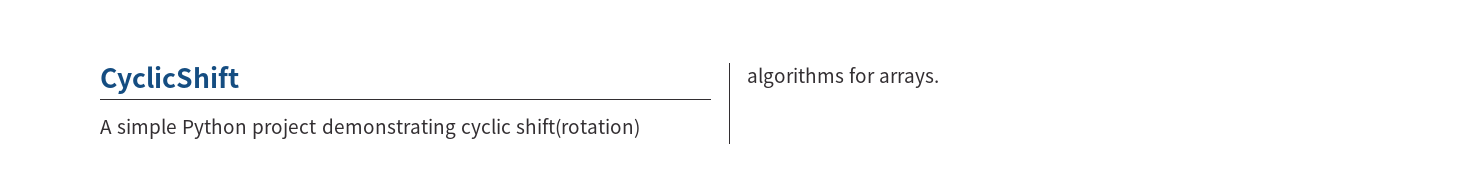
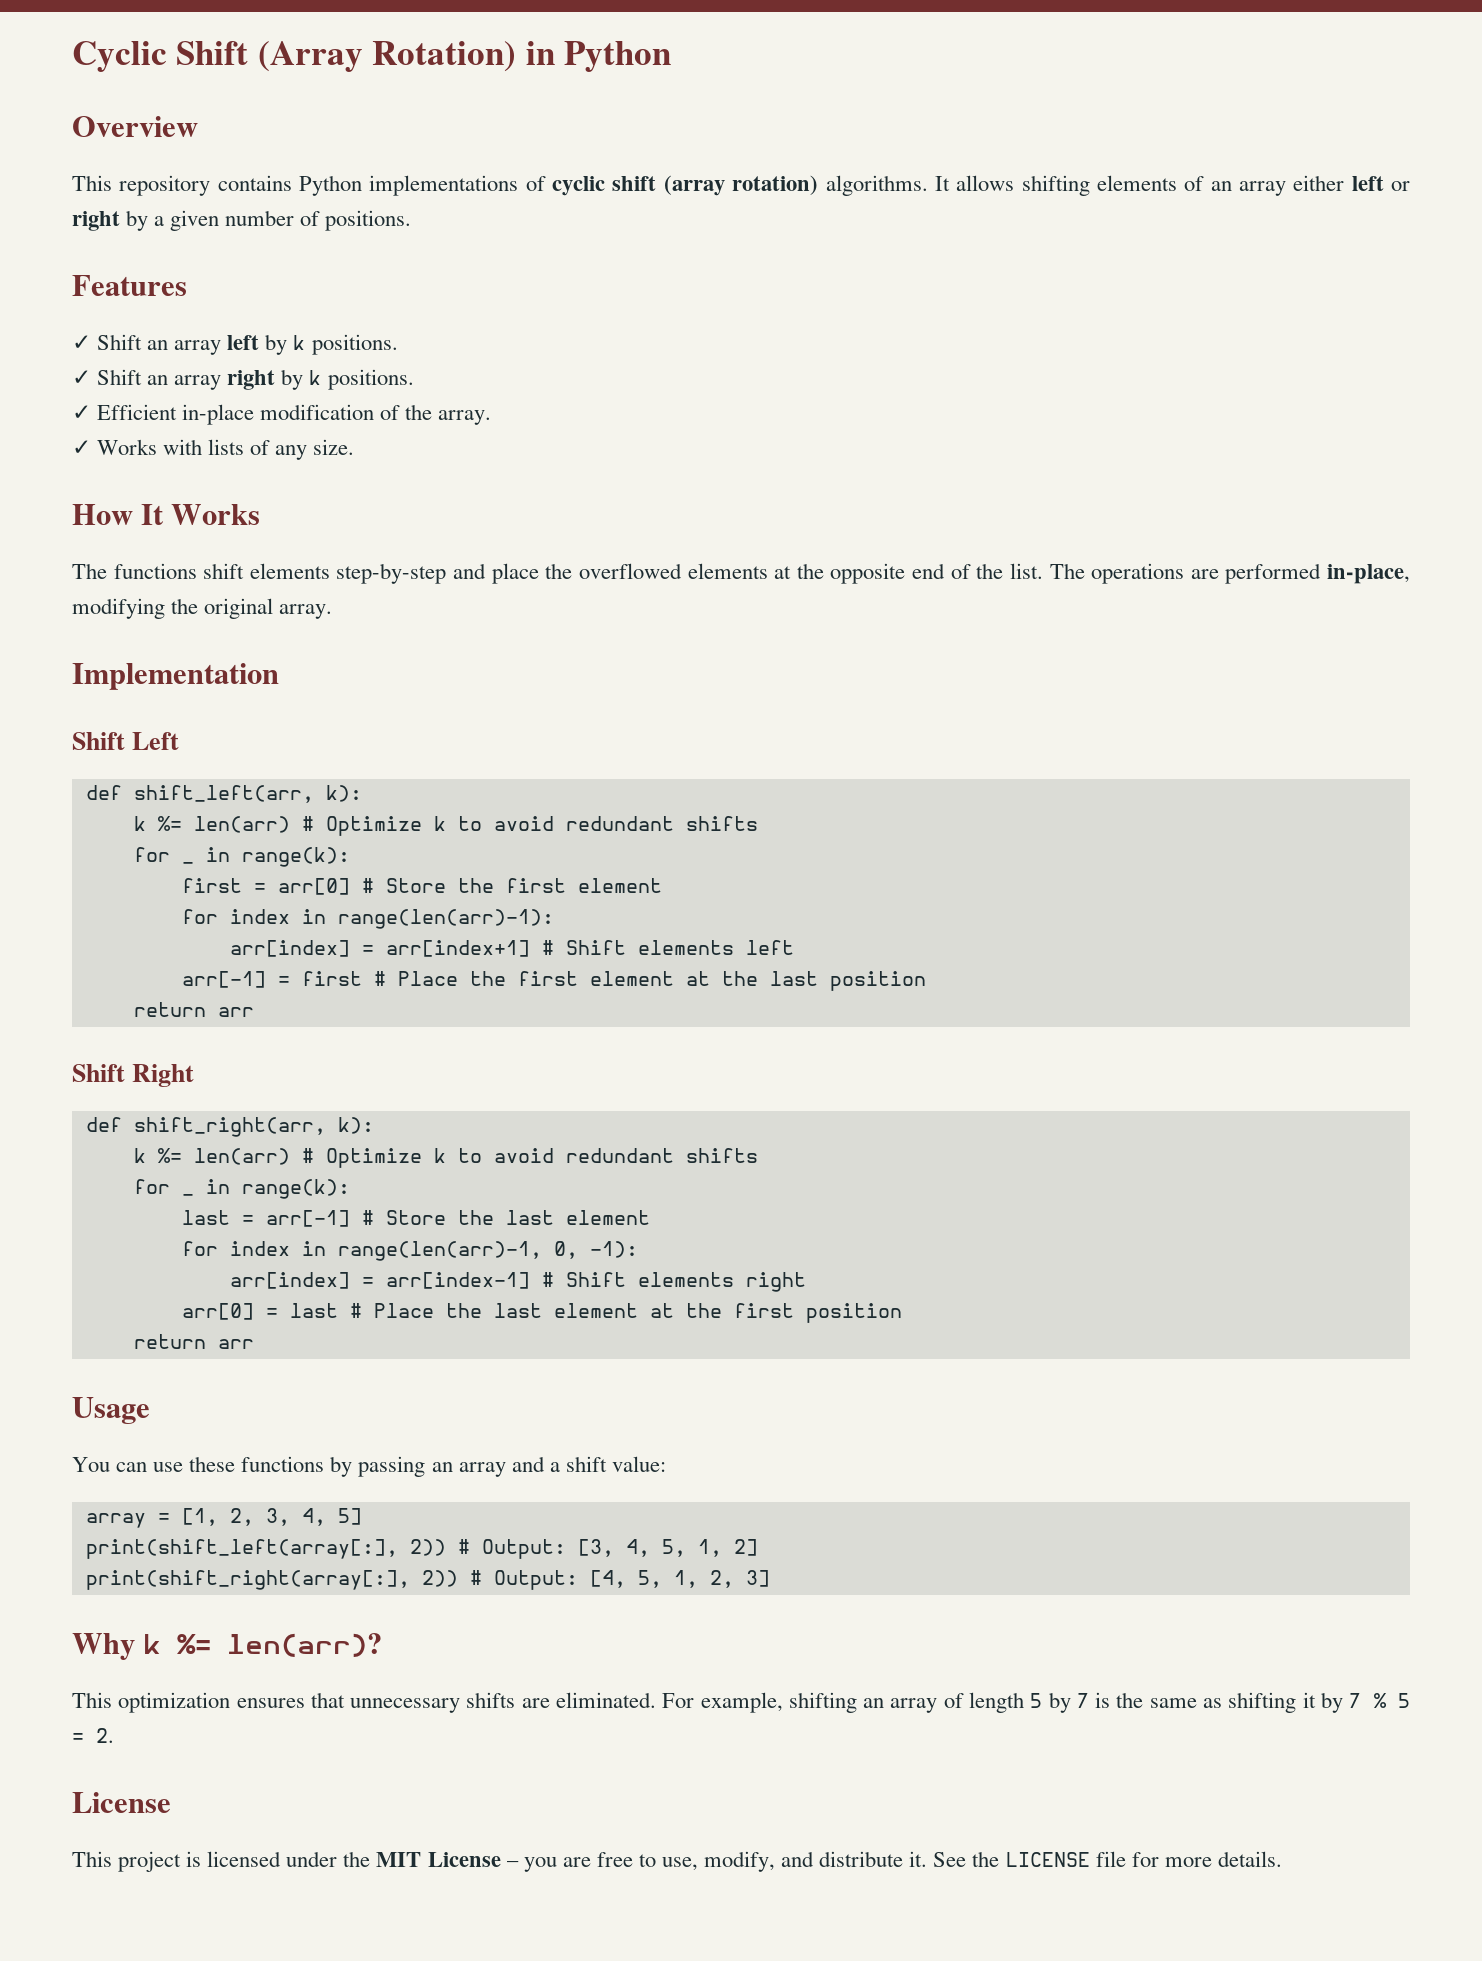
- CyclicShift
- A simple Python project demonstrating cyclic shift(rotation) algorithms for arrays.
+ Cyclic Shift (Array Rotation) in Python
+ Overview
+ This repository contains Python implementations of cyclic shift (array rotation) algorithms. It allows shifting elements of an array either left or right by a given number of positions.
+ Features
+ ✓ Shift an array left by k positions.
+ ✓ Shift an array right by k positions.
+ ✓ Efficient in-place modification of the array.
+ ✓ Works with lists of any size.
+ How It Works
+ The functions shift elements step-by-step and place the overflowed elements at the opposite end of the list. The operations are performed in-place, modifying the original array.
+ Implementation
+ Shift Left
+ def shift_left(arr, k):
+ k %= len(arr) # Optimize k to avoid redundant shifts
+ for _ in range(k):
+ first = arr[0] # Store the first element
+ for index in range(len(arr)-1):
+ arr[index] = arr[index+1] # Shift elements left
+ arr[-1] = first # Place the first element at the last position
+ return arr
+ Shift Right
+ def shift_right(arr, k):
+ k %= len(arr) # Optimize k to avoid redundant shifts
+ for _ in range(k):
+ last = arr[-1] # Store the last element
+ for index in range(len(arr)-1, 0, -1):
+ arr[index] = arr[index-1] # Shift elements right
+ arr[0] = last # Place the last element at the first position
+ return arr
+ Usage
+ You can use these functions by passing an array and a shift value:
+ array = [1, 2, 3, 4, 5]
+ print(shift_left(array[:], 2)) # Output: [3, 4, 5, 1, 2]
+ print(shift_right(array[:], 2)) # Output: [4, 5, 1, 2, 3]
+ Why k %= len(arr)?
+ This optimization ensures that unnecessary shifts are eliminated. For example, shifting an array of length 5 by 7 is the same as shifting it by 7 % 5 = 2.
+ License
+ This project is licensed under the MIT License – you are free to use, modify, and distribute it. See the LICENSE file for more details.

